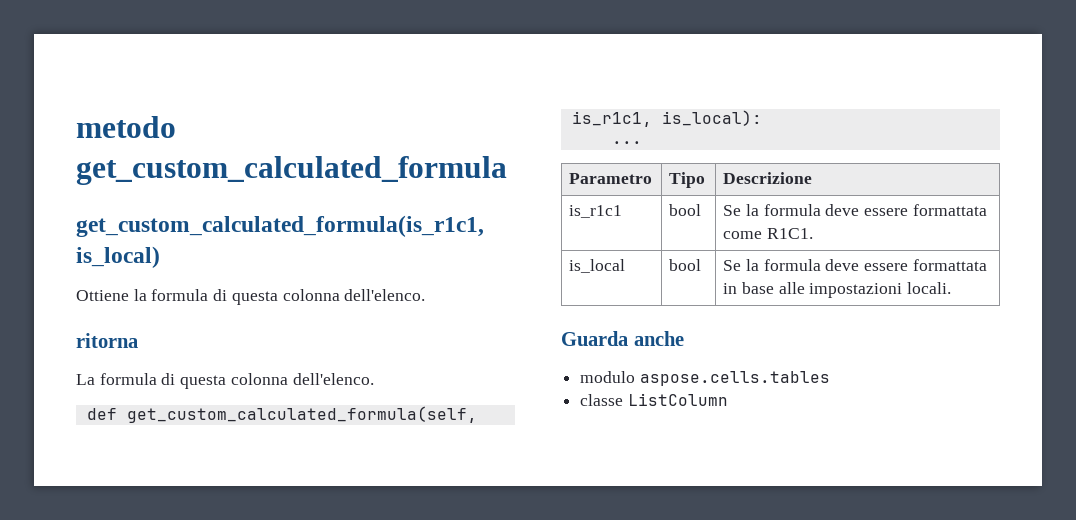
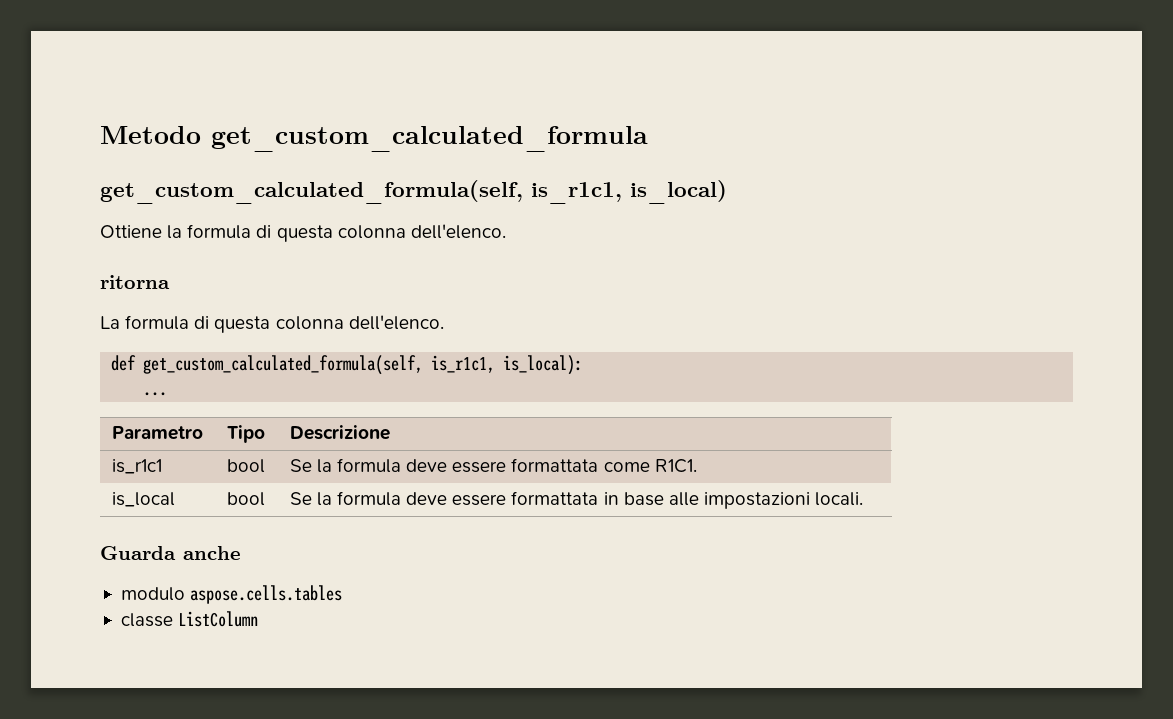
- metodo get_custom_calculated_formula
+ Metodo get_custom_calculated_formula
- get_custom_calculated_formula(is_r1c1, is_local)
+ get_custom_calculated_formula(self, is_r1c1, is_local)

